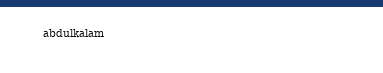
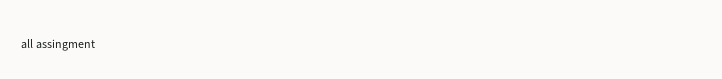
- abdulkalam
+ all assingment

